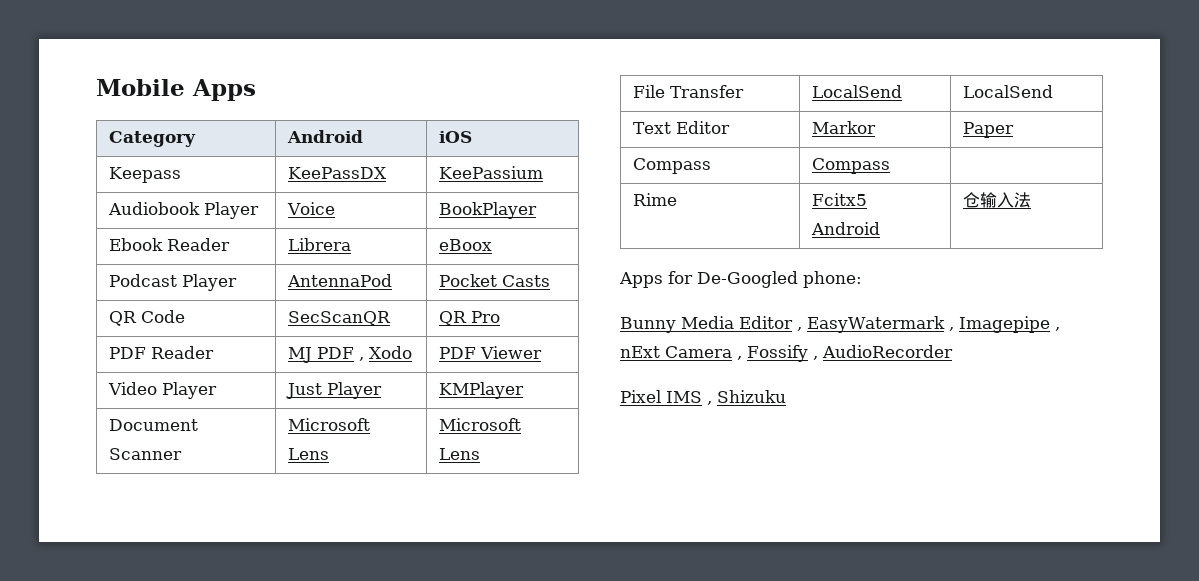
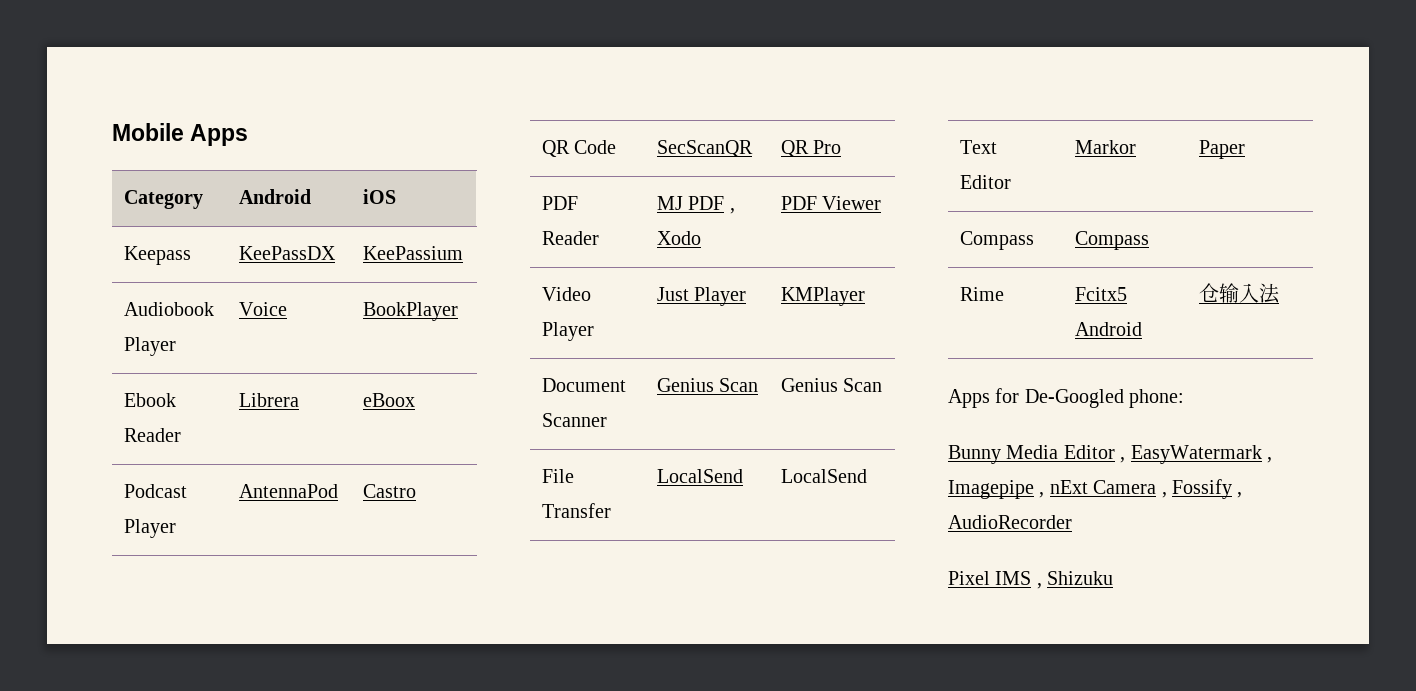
- Podcast Player | AntennaPod | Pocket Casts
+ Podcast Player | AntennaPod | Castro
- Document Scanner | Microsoft Lens | Microsoft Lens
+ Document Scanner | Genius Scan | Genius Scan

